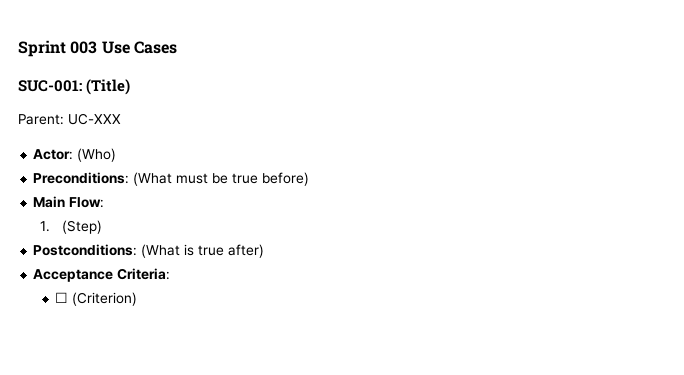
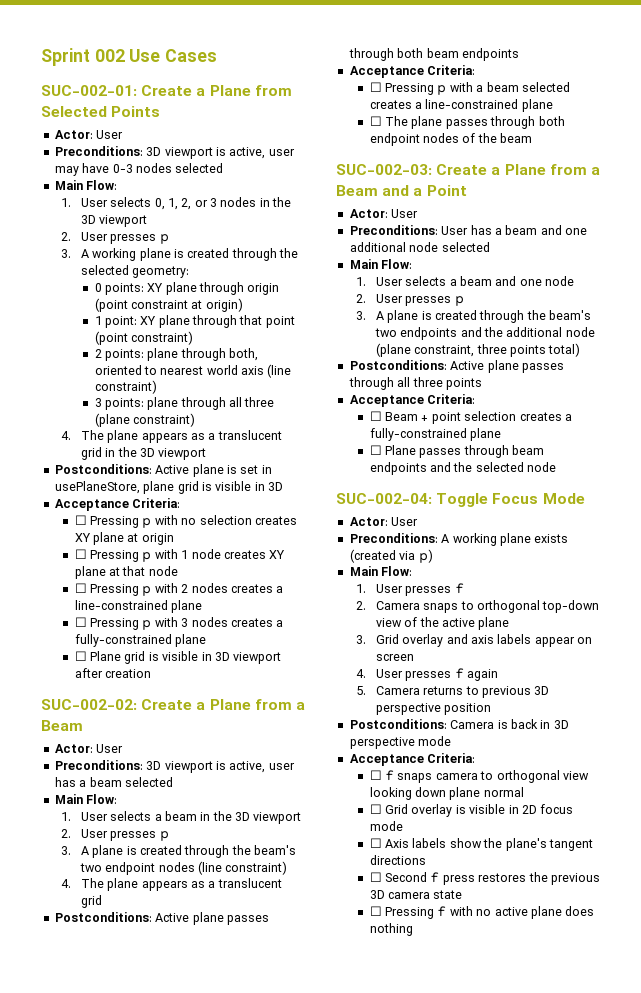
- Sprint 003 Use Cases
+ Sprint 002 Use Cases
- SUC-001: (Title)
- Parent: UC-XXX
- Actor: (Who)
- Preconditions: (What must be true before)
+ SUC-002-01: Create a Plane from Selected Points
+ Actor: User
+ Preconditions: 3D viewport is active, user may have 0-3 nodes selected
  Main Flow:
- 1. (Step)
- Postconditions: (What is true after)
+ 1. User selects 0, 1, 2, or 3 nodes in the 3D viewport
+ 2. User presses p
+ 3. A working plane is created through the selected geometry:
+ 0 points: XY plane through origin (point constraint at origin)
+ 1 point: XY plane through that point (point constraint)
+ 2 points: plane through both, oriented to nearest world axis (line constraint)
+ 3 points: plane through all three (plane constraint)
+ 4. The plane appears as a translucent grid in the 3D viewport
+ Postconditions: Active plane is set in usePlaneStore, plane grid is visible in 3D
  Acceptance Criteria:
- ☐ (Criterion)
+ ☐ Pressing p with no selection creates XY plane at origin
+ ☐ Pressing p with 1 node creates XY plane at that node
+ ☐ Pressing p with 2 nodes creates a line-constrained plane
+ ☐ Pressing p with 3 nodes creates a fully-constrained plane
+ ☐ Plane grid is visible in 3D viewport after creation
+ SUC-002-02: Create a Plane from a Beam
+ Actor: User
+ Preconditions: 3D viewport is active, user has a beam selected
+ Main Flow:
+ 1. User selects a beam in the 3D viewport
+ 2. User presses p
+ 3. A plane is created through the beam's two endpoint nodes (line constraint)
+ 4. The plane appears as a translucent grid
+ Postconditions: Active plane passes through both beam endpoints
+ Acceptance Criteria:
+ ☐ Pressing p with a beam selected creates a line-constrained plane
+ ☐ The plane passes through both endpoint nodes of the beam
+ SUC-002-03: Create a Plane from a Beam and a Point
+ Actor: User
+ Preconditions: User has a beam and one additional node selected
+ Main Flow:
+ 1. User selects a beam and one node
+ 2. User presses p
+ 3. A plane is created through the beam's two endpoints and the additional node (plane constraint, three points total)
+ Postconditions: Active plane passes through all three points
+ Acceptance Criteria:
+ ☐ Beam + point selection creates a fully-constrained plane
+ ☐ Plane passes through beam endpoints and the selected node
+ SUC-002-04: Toggle Focus Mode
+ Actor: User
+ Preconditions: A working plane exists (created via p)
+ Main Flow:
+ 1. User presses f
+ 2. Camera snaps to orthogonal top-down view of the active plane
+ 3. Grid overlay and axis labels appear on screen
+ 4. User presses f again
+ 5. Camera returns to previous 3D perspective position
+ Postconditions: Camera is back in 3D perspective mode
+ Acceptance Criteria:
+ ☐ f snaps camera to orthogonal view looking down plane normal
+ ☐ Grid overlay is visible in 2D focus mode
+ ☐ Axis labels show the plane's tangent directions
+ ☐ Second f press restores the previous 3D camera state
+ ☐ Pressing f with no active plane does nothing

